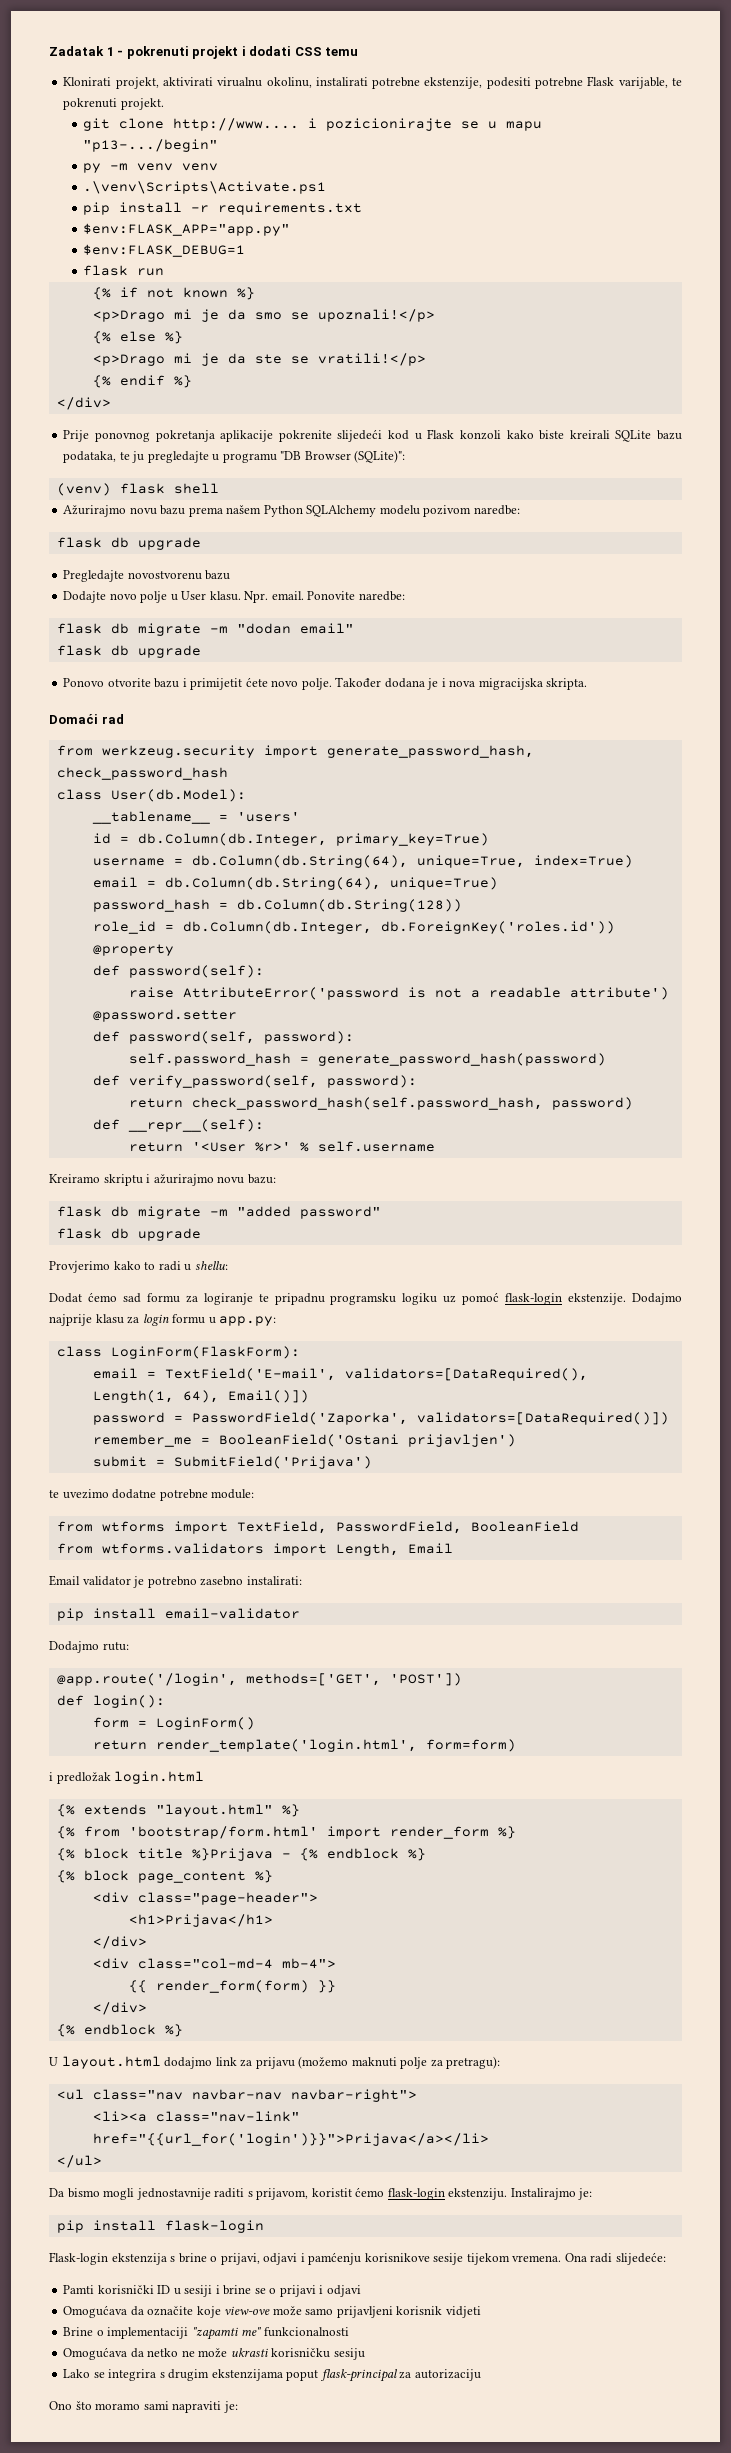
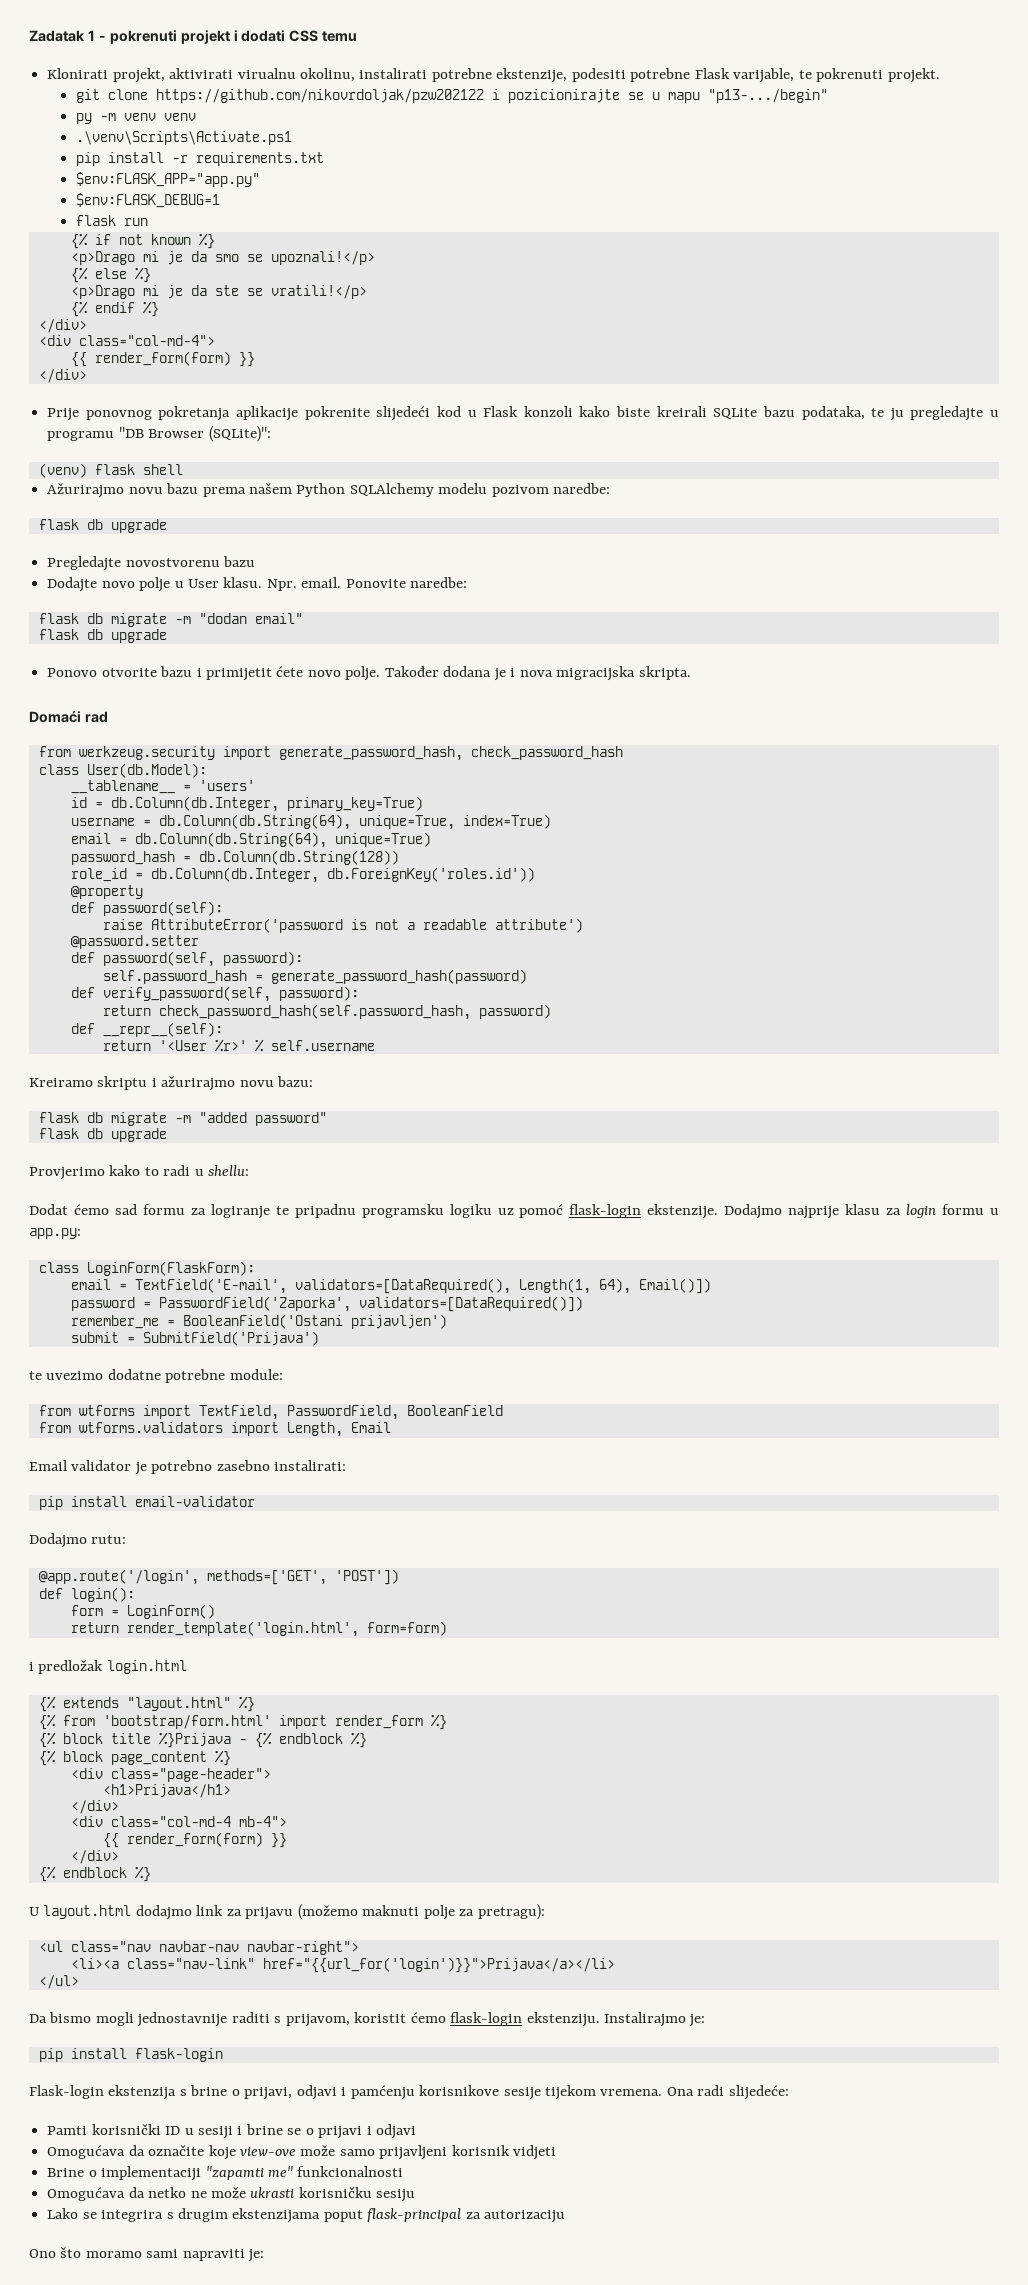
- git clone http://www.... i pozicionirajte se u mapu "p13-.../begin"
+ git clone https://github.com/nikovrdoljak/pzw202122 i pozicionirajte se u mapu "p13-.../begin"
+ <div class="col-md-4">
+ {{ render_form(form) }}
+ </div>

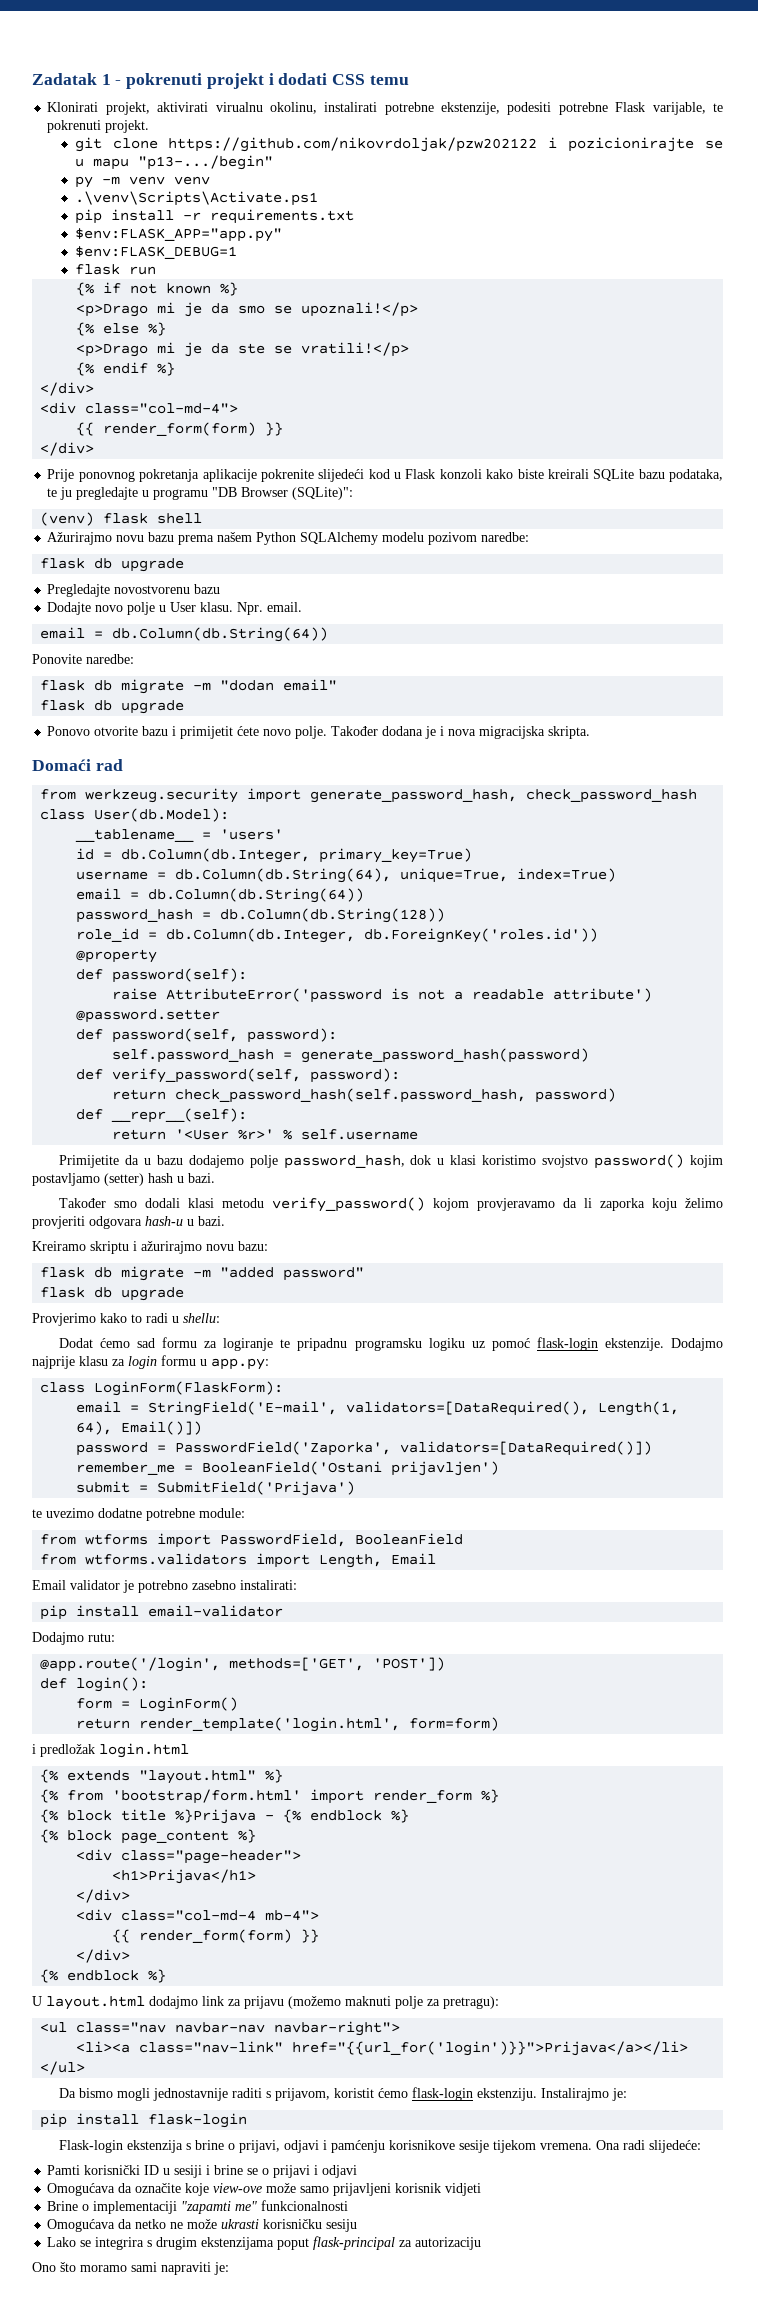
- Npr. email. Ponovite naredbe:
+ Npr. email.
+ email = db.Column(db.String(64))
+ Ponovite naredbe:
  username = db.Column(db.String(64), unique=True, index=True)
- email = db.Column(db.String(64), unique=True)
+ email = db.Column(db.String(64))
+ Primijetite da u bazu dodajemo polje password_hash, dok u klasi koristimo svojstvo password() kojim postavljamo (setter) hash u bazi.
+ Također smo dodali klasi metodu verify_password() kojom provjeravamo da li zaporka koju želimo provjeriti odgovara hash-u u bazi.
- email = TextField('E-mail', validators=[DataRequired(), Length(1, 64), Email()])
+ email = StringField('E-mail', validators=[DataRequired(), Length(1, 64), Email()])
- from wtforms import TextField, PasswordField, BooleanField
+ from wtforms import PasswordField, BooleanField

